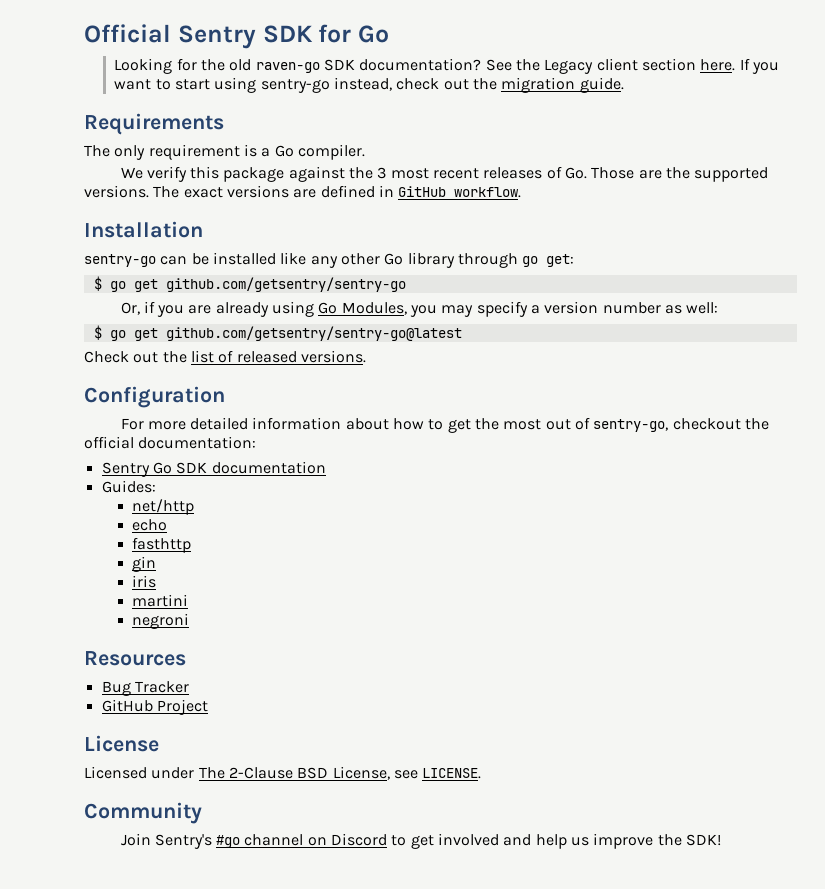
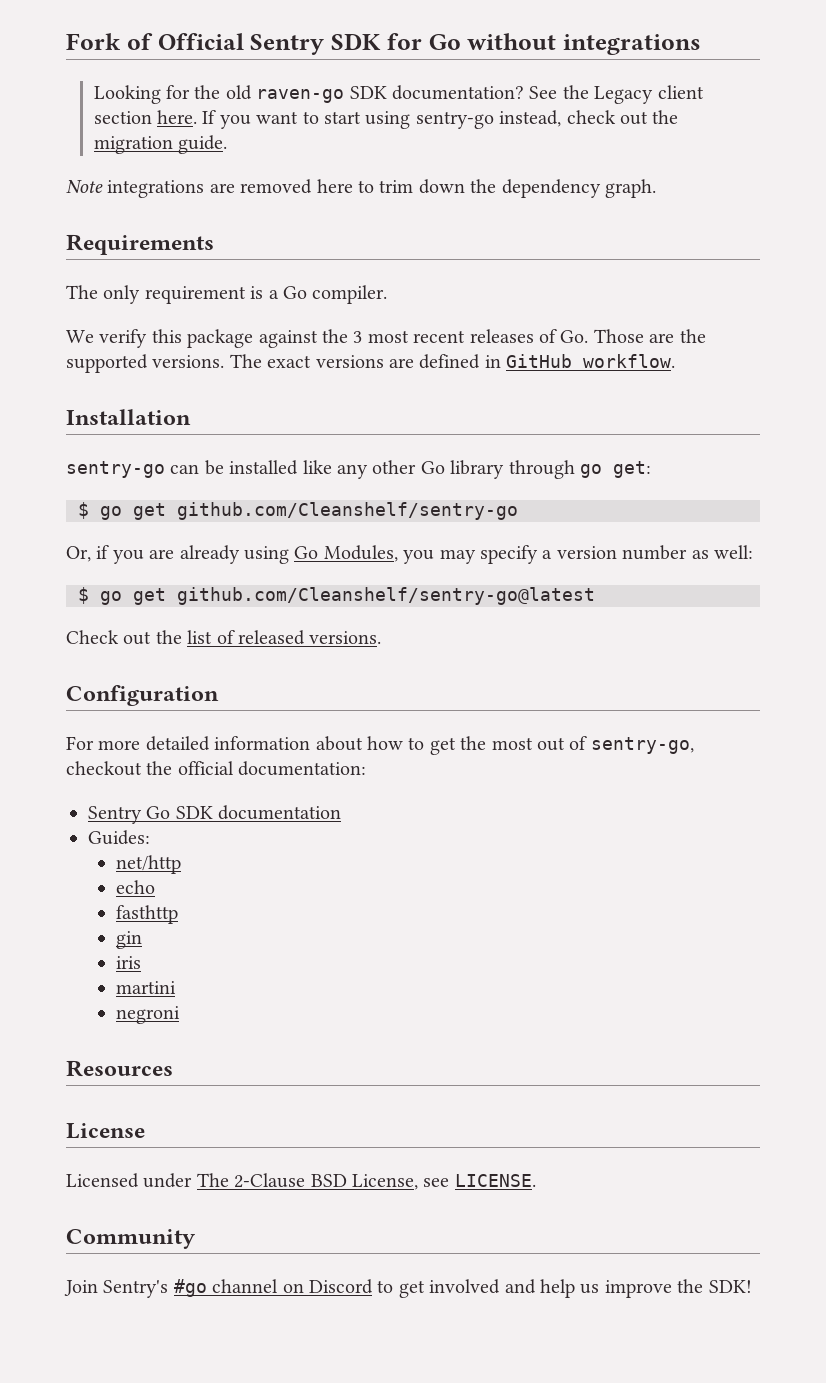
- Official Sentry SDK for Go
+ Fork of Official Sentry SDK for Go without integrations
+ Note integrations are removed here to trim down the dependency graph.
- $ go get github.com/getsentry/sentry-go
+ $ go get github.com/Cleanshelf/sentry-go
- $ go get github.com/getsentry/sentry-go@latest
+ $ go get github.com/Cleanshelf/sentry-go@latest
- Bug Tracker
- GitHub Project

